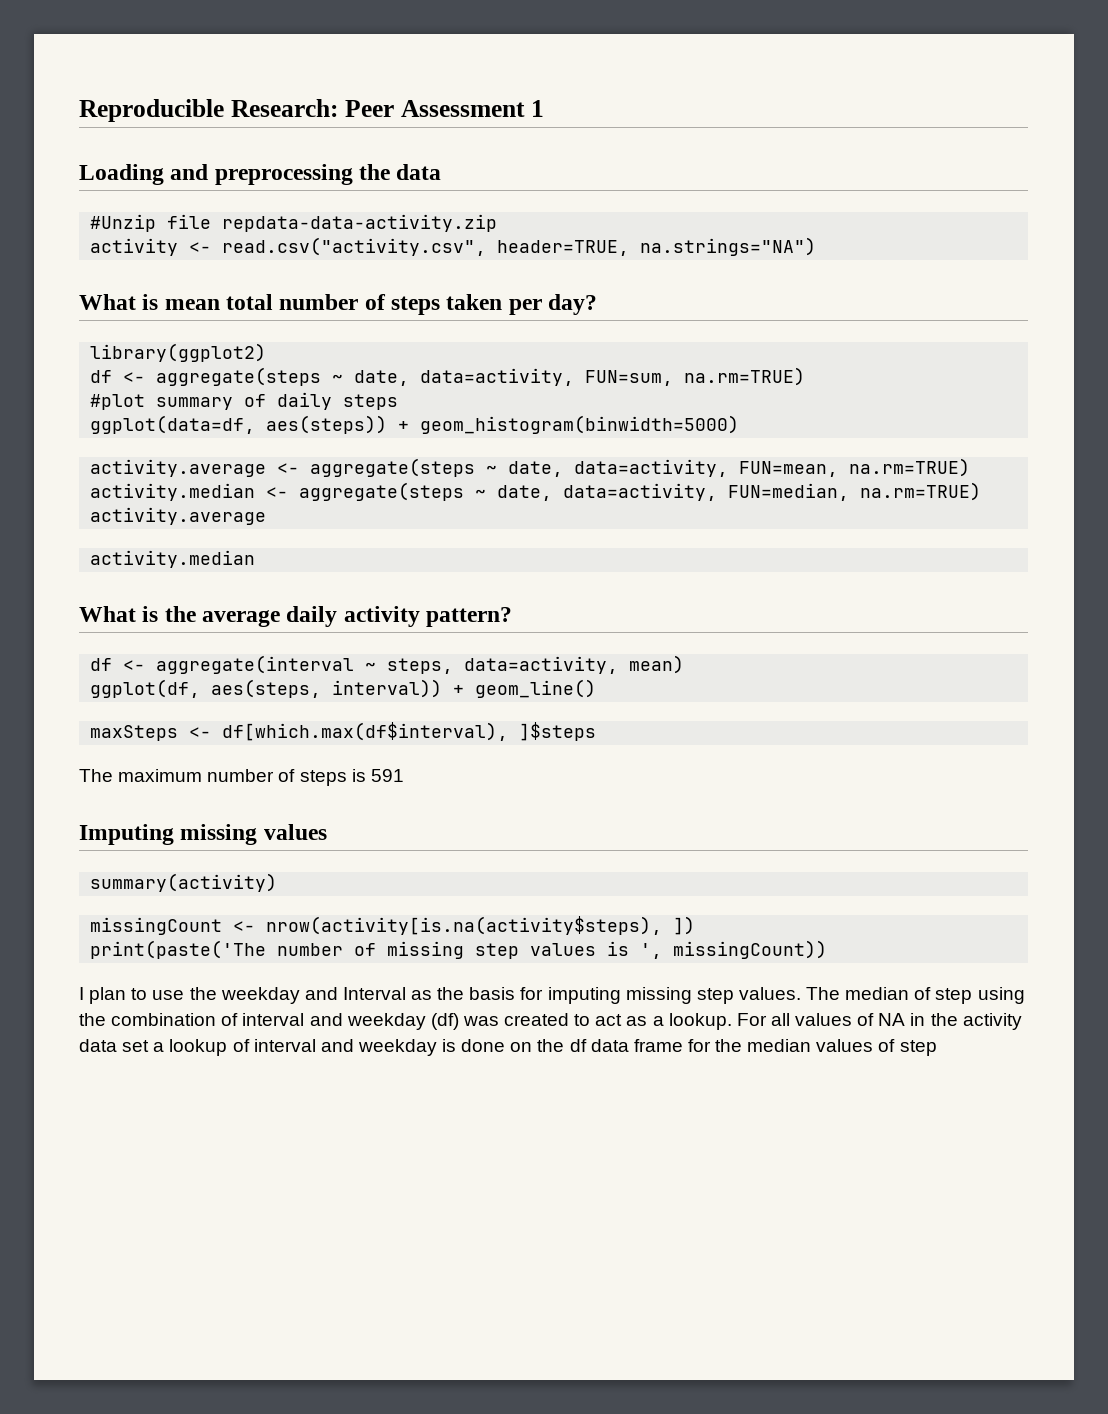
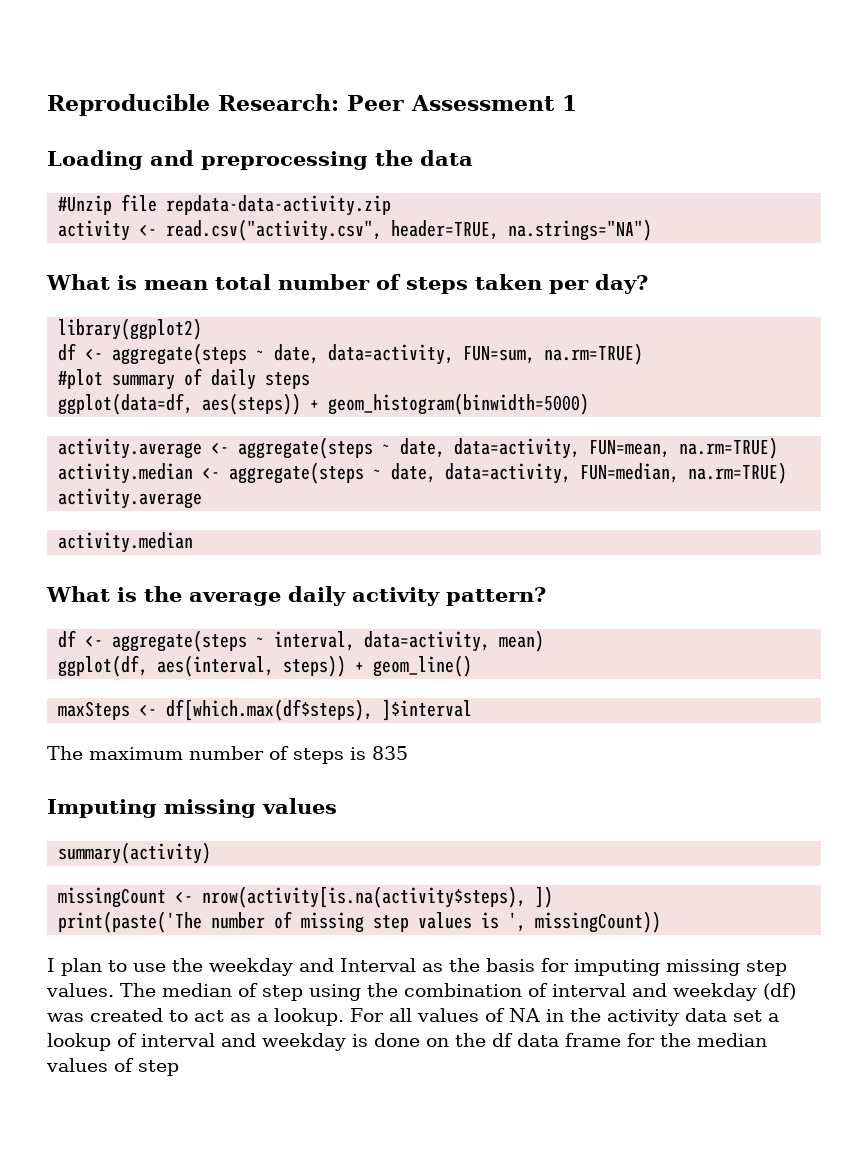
- df <- aggregate(interval ~ steps, data=activity, mean)
+ df <- aggregate(steps ~ interval, data=activity, mean)
- ggplot(df, aes(steps, interval)) + geom_line()
+ ggplot(df, aes(interval, steps)) + geom_line()
- maxSteps <- df[which.max(df$interval), ]$steps
+ maxSteps <- df[which.max(df$steps), ]$interval
- The maximum number of steps is 591
+ The maximum number of steps is 835

